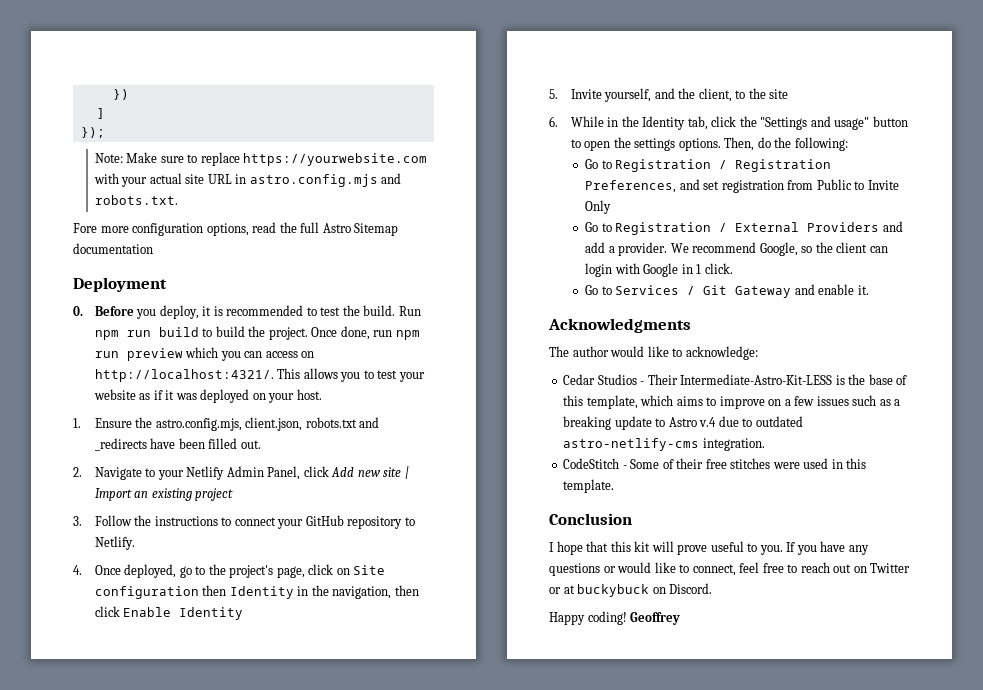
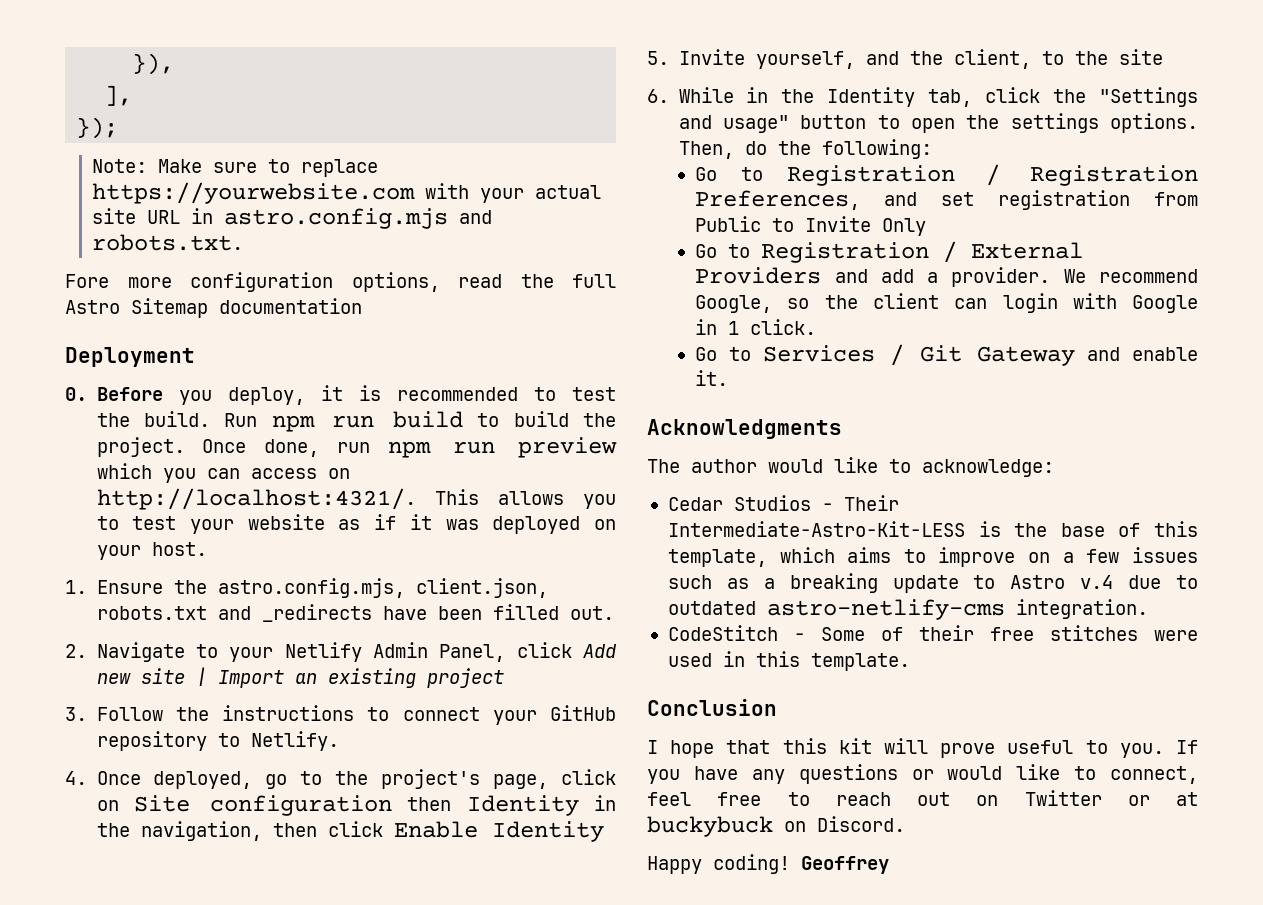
- })
- ]
+ }),
+ ],

